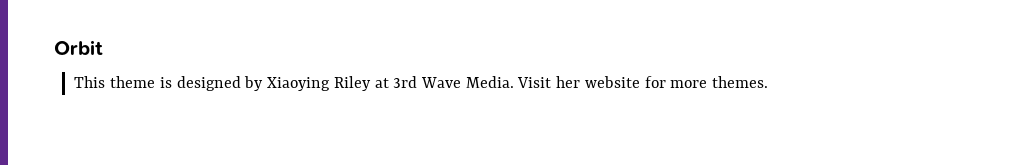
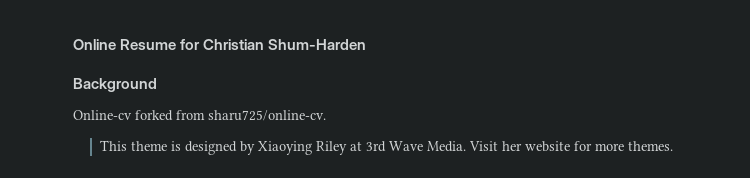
- Orbit
+ Online Resume for Christian Shum-Harden
+ Background
+ Online-cv forked from sharu725/online-cv.

